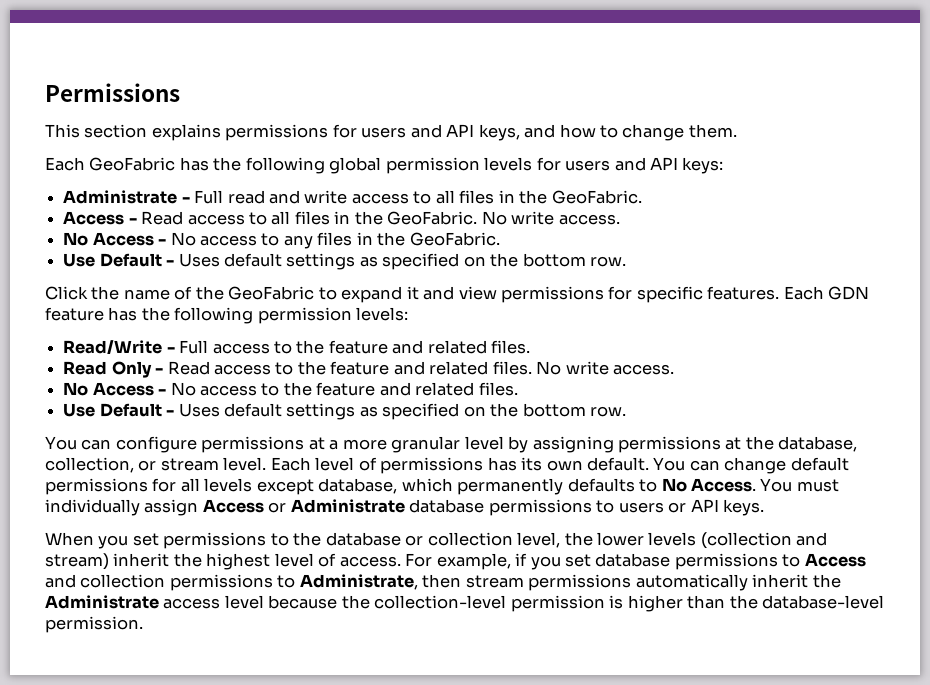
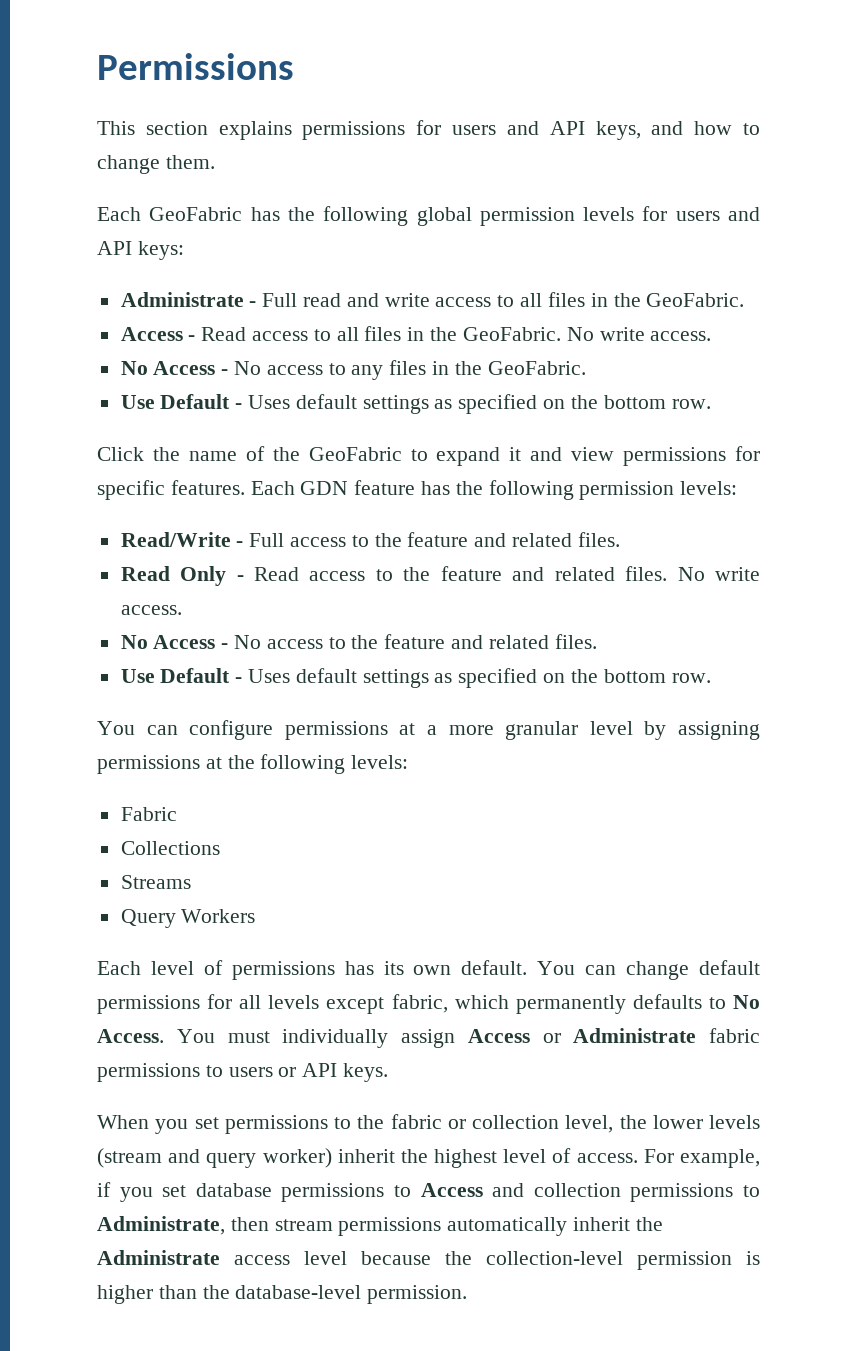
- You can configure permissions at a more granular level by assigning permissions at the database, collection, or stream level. Each level of permissions has its own default.
+ You can configure permissions at a more granular level by assigning permissions at the following levels:
+ Fabric
+ Collections
+ Streams
+ Query Workers
+ Each level of permissions has its own default.
- You can change default permissions for all levels except database, which permanently defaults to No Access.
+ You can change default permissions for all levels except fabric, which permanently defaults to No Access.
- You must individually assign Access or Administrate database permissions to users or API keys.
+ You must individually assign Access or Administrate fabric permissions to users or API keys.
- When you set permissions to the database or collection level, the lower levels (collection and stream) inherit the highest level of access.
+ When you set permissions to the fabric or collection level, the lower levels (stream and query worker) inherit the highest level of access.

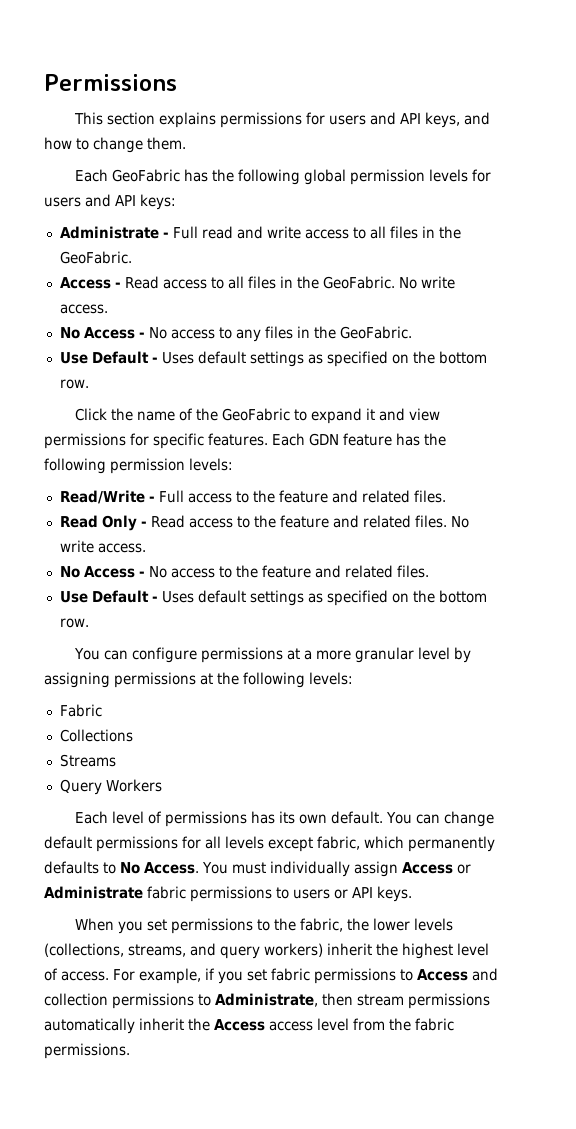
- When you set permissions to the fabric or collection level, the lower levels (stream and query worker) inherit the highest level of access.
+ When you set permissions to the fabric, the lower levels (collections, streams, and query workers) inherit the highest level of access.
- For example, if you set database permissions to Access and collection permissions to Administrate, then stream permissions automatically inherit the Administrate access level because the collection-level permission is higher than the database-level permission.
+ For example, if you set fabric permissions to Access and collection permissions to Administrate, then stream permissions automatically inherit the Access access level from the fabric permissions.

